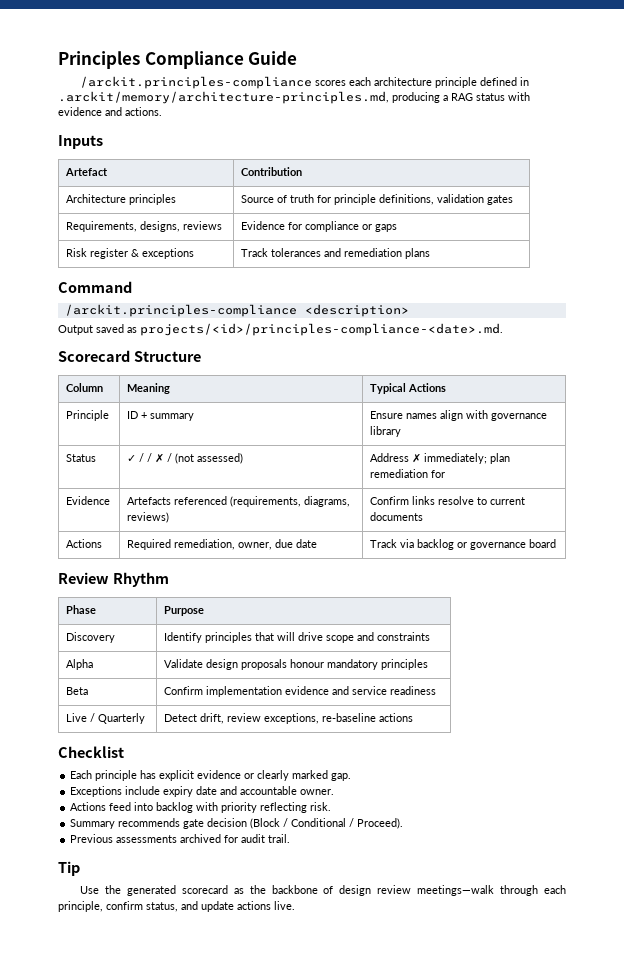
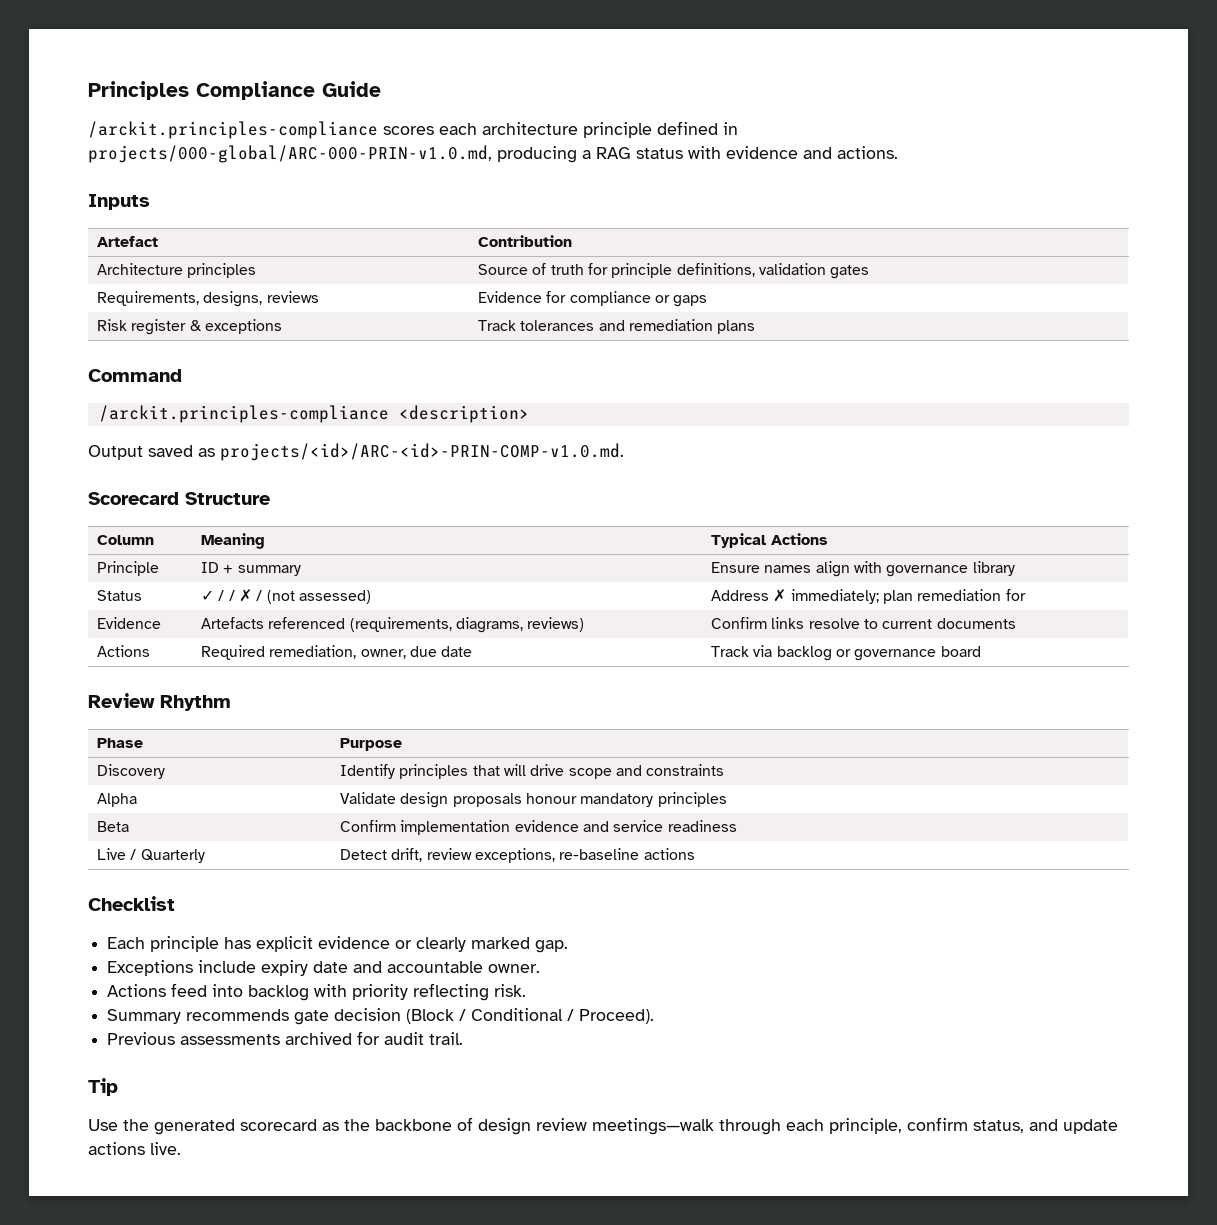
- /arckit.principles-compliance scores each architecture principle defined in .arckit/memory/architecture-principles.md, producing a RAG status with evidence and actions.
+ /arckit.principles-compliance scores each architecture principle defined in projects/000-global/ARC-000-PRIN-v1.0.md, producing a RAG status with evidence and actions.
- Output saved as projects/<id>/principles-compliance-<date>.md.
+ Output saved as projects/<id>/ARC-<id>-PRIN-COMP-v1.0.md.

